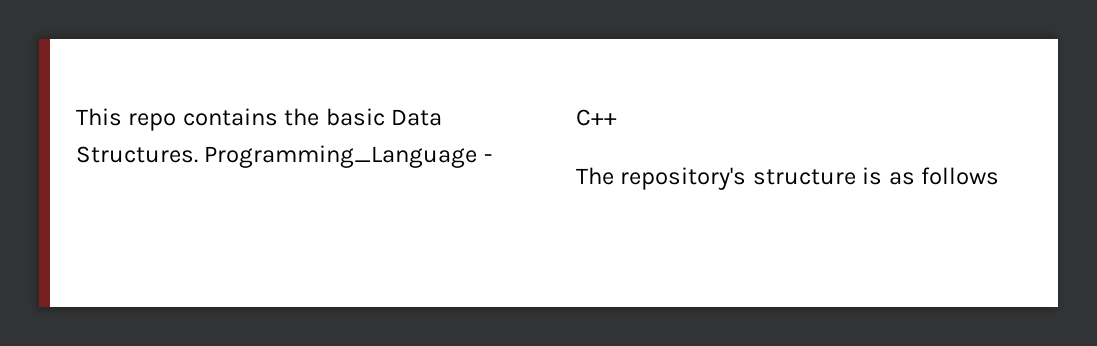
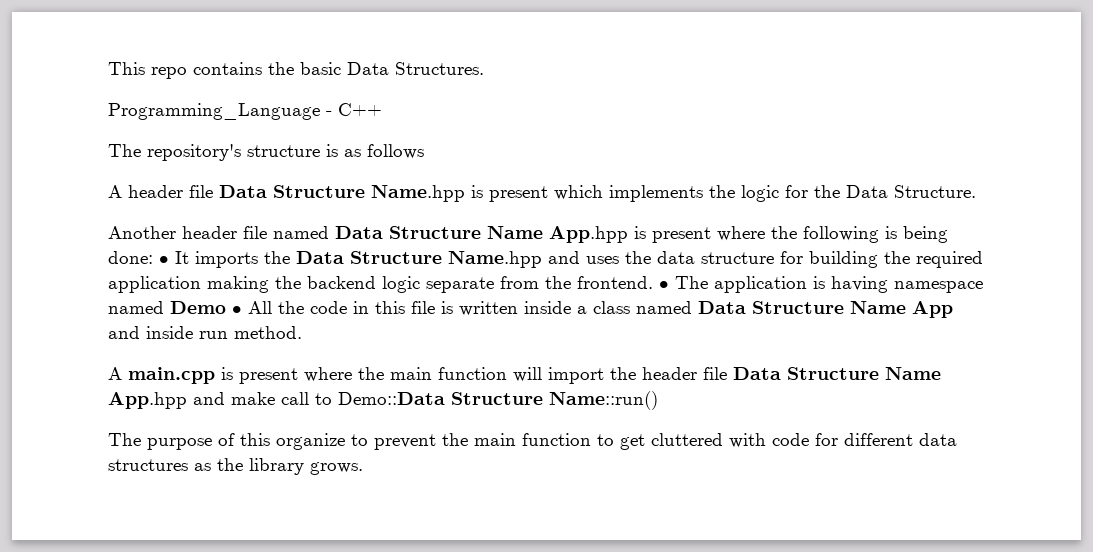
- This repo contains the basic Data Structures. Programming_Language - C++
+ This repo contains the basic Data Structures.
+ Programming_Language - C++
+ A header file Data Structure Name.hpp is present which implements the logic for the Data Structure.
+ Another header file named Data Structure Name App.hpp is present where the following is being done: • It imports the Data Structure Name.hpp and uses the data structure for building the required application making the backend logic separate from the frontend. • The application is having namespace named Demo • All the code in this file is written inside a class named Data Structure Name App and inside run method.
+ A main.cpp is present where the main function will import the header file Data Structure Name App.hpp and make call to Demo::Data Structure Name::run()
+ The purpose of this organize to prevent the main function to get cluttered with code for different data structures as the library grows.

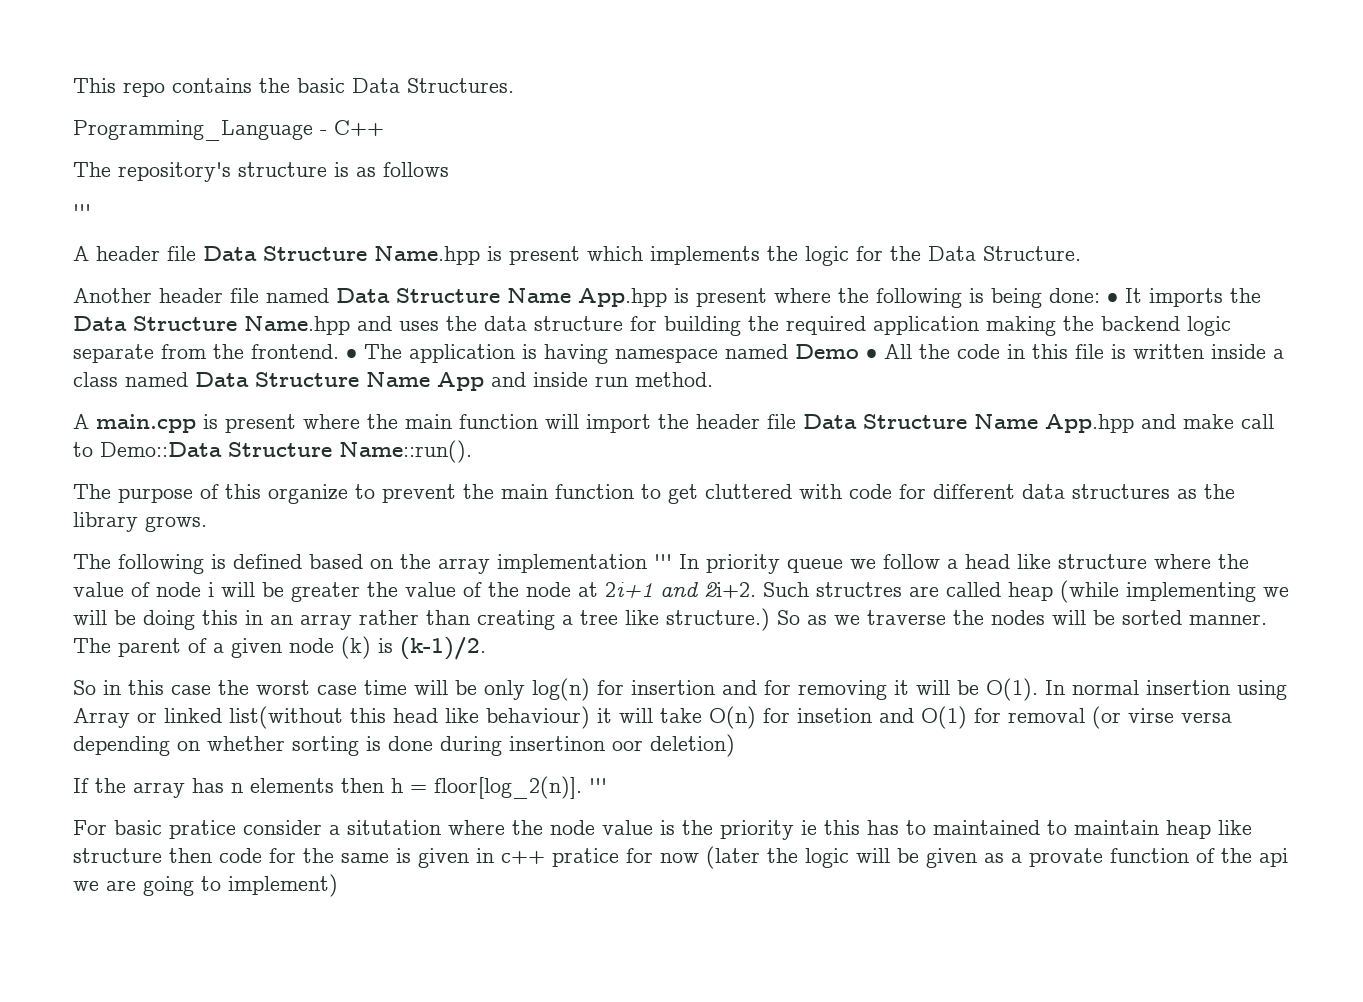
  The repository's structure is as follows
+ '''
- A main.cpp is present where the main function will import the header file Data Structure Name App.hpp and make call to Demo::Data Structure Name::run()
+ A main.cpp is present where the main function will import the header file Data Structure Name App.hpp and make call to Demo::Data Structure Name::run().
+ The following is defined based on the array implementation ''' In priority queue we follow a head like structure where the value of node i will be greater the value of the node at 2i+1 and 2i+2. Such structres are called heap (while implementing we will be doing this in an array rather than creating a tree like structure.) So as we traverse the nodes will be sorted manner. The parent of a given node (k) is (k-1)/2.
+ So in this case the worst case time will be only log(n) for insertion and for removing it will be O(1). In normal insertion using Array or linked list(without this head like behaviour) it will take O(n) for insetion and O(1) for removal (or virse versa depending on whether sorting is done during insertinon oor deletion)
+ If the array has n elements then h = floor[log_2(n)]. '''
+ For basic pratice consider a situtation where the node value is the priority ie this has to maintained to maintain heap like structure then code for the same is given in c++ pratice for now (later the logic will be given as a provate function of the api we are going to implement)

